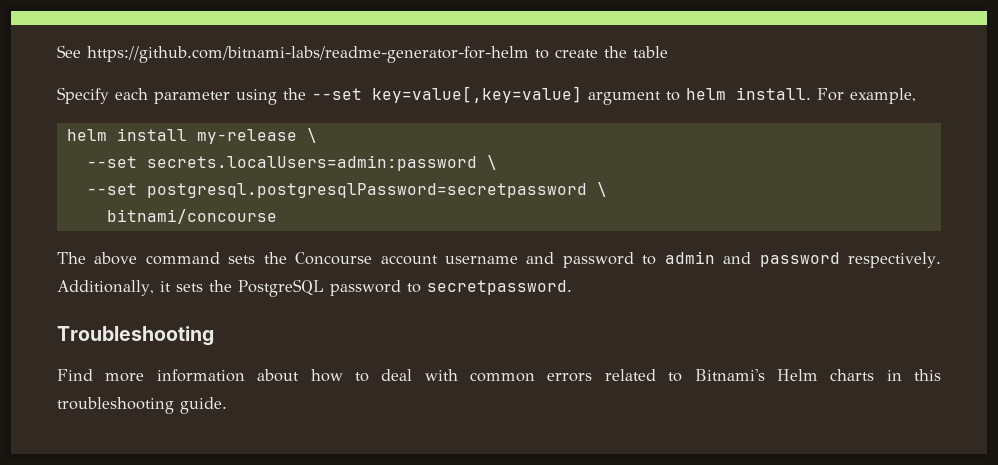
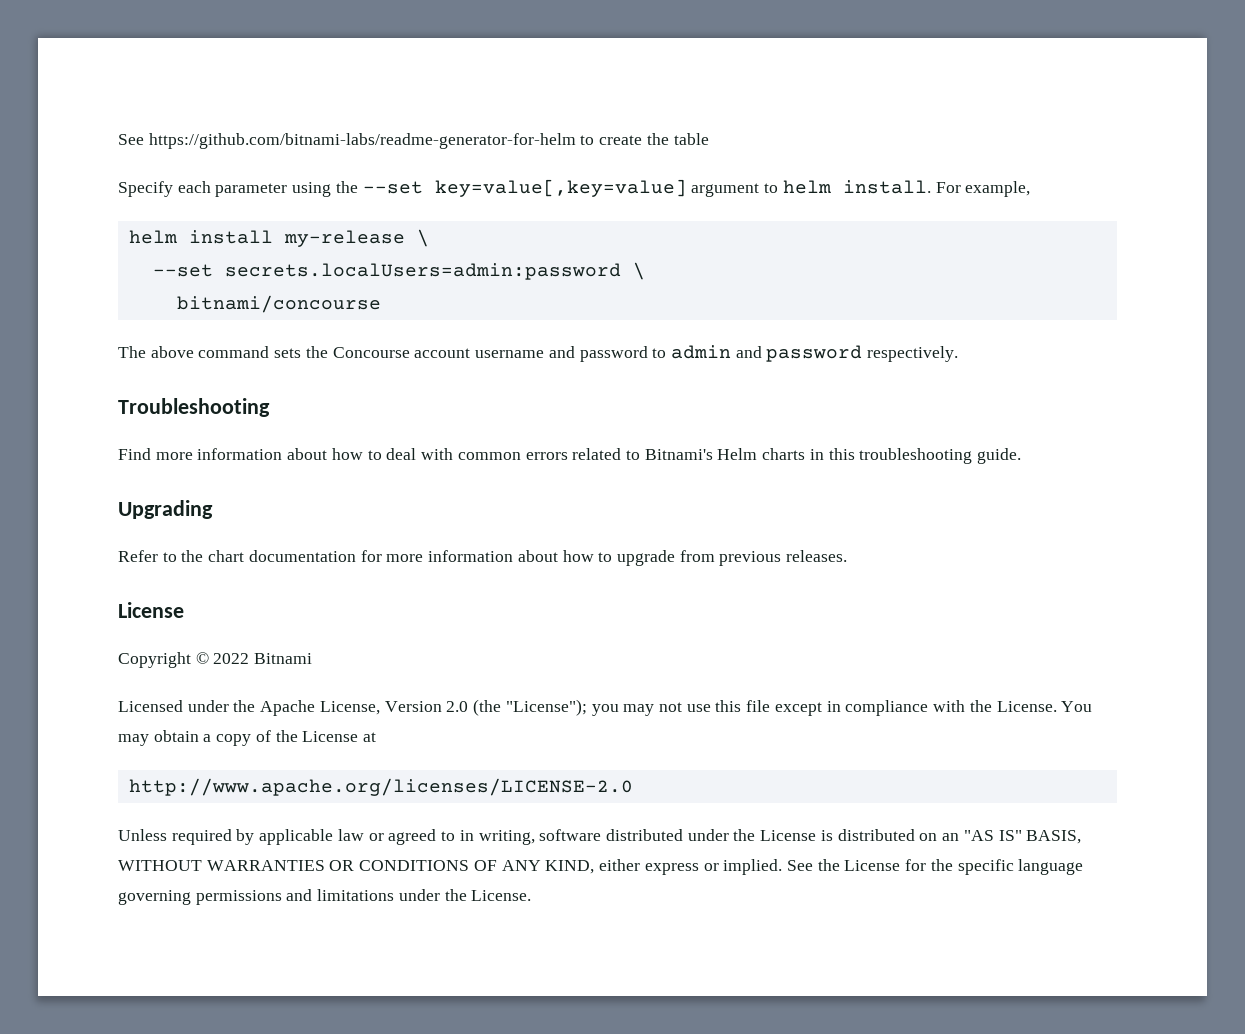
- --set postgresql.postgresqlPassword=secretpassword \
- Additionally, it sets the PostgreSQL password to secretpassword.
+ Upgrading
+ Refer to the chart documentation for more information about how to upgrade from previous releases.
+ License
+ Copyright © 2022 Bitnami
+ Licensed under the Apache License, Version 2.0 (the "License"); you may not use this file except in compliance with the License. You may obtain a copy of the License at
+ http://www.apache.org/licenses/LICENSE-2.0
+ Unless required by applicable law or agreed to in writing, software distributed under the License is distributed on an "AS IS" BASIS, WITHOUT WARRANTIES OR CONDITIONS OF ANY KIND, either express or implied. See the License for the specific language governing permissions and limitations under the License.

